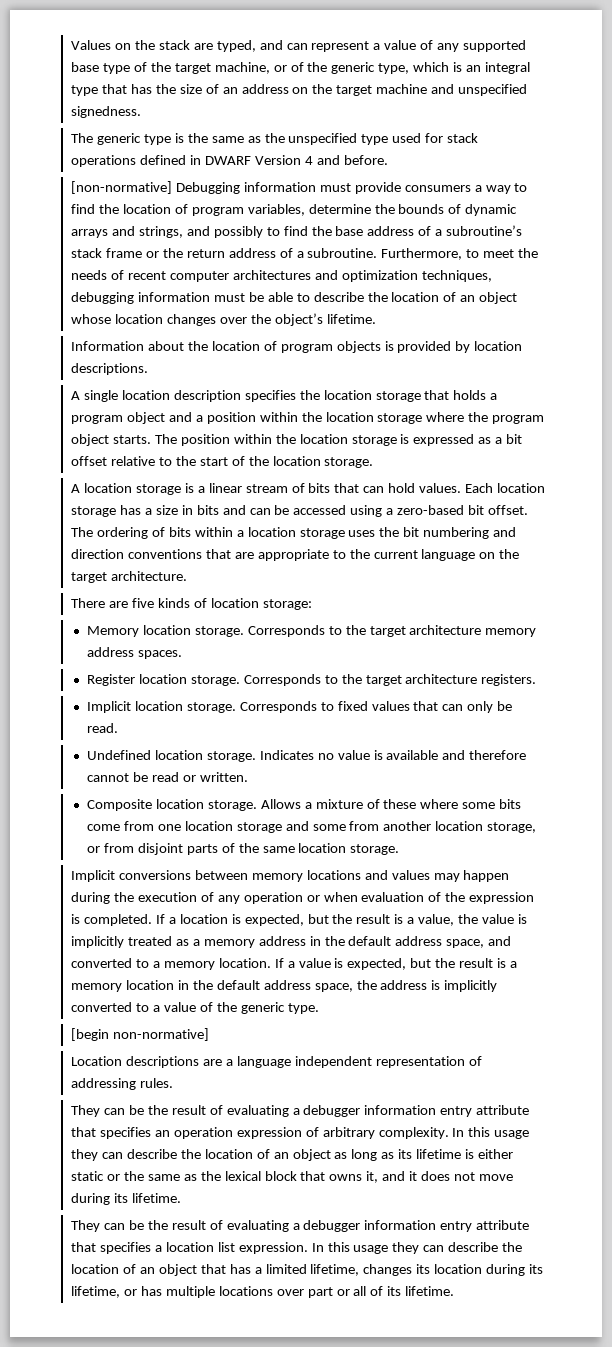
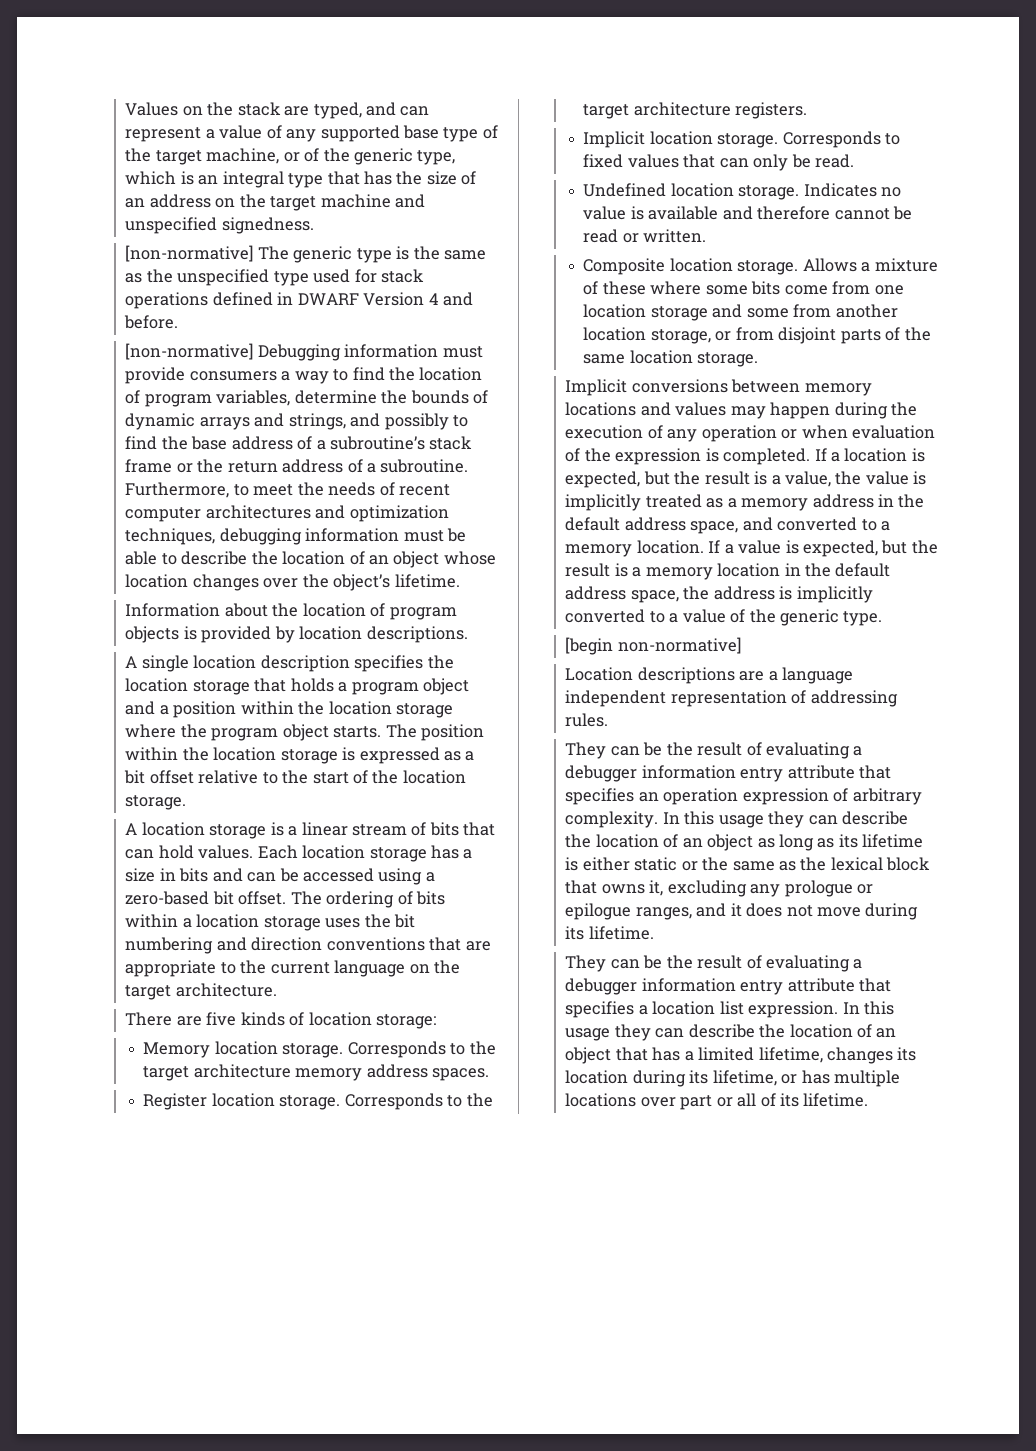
- The generic type is the same as the unspecified type used for stack operations defined in DWARF Version 4 and before.
+ [non-normative] The generic type is the same as the unspecified type used for stack operations defined in DWARF Version 4 and before.
- In this usage they can describe the location of an object as long as its lifetime is either static or the same as the lexical block that owns it, and it does not move during its lifetime.
+ In this usage they can describe the location of an object as long as its lifetime is either static or the same as the lexical block that owns it, excluding any prologue or epilogue ranges, and it does not move during its lifetime.

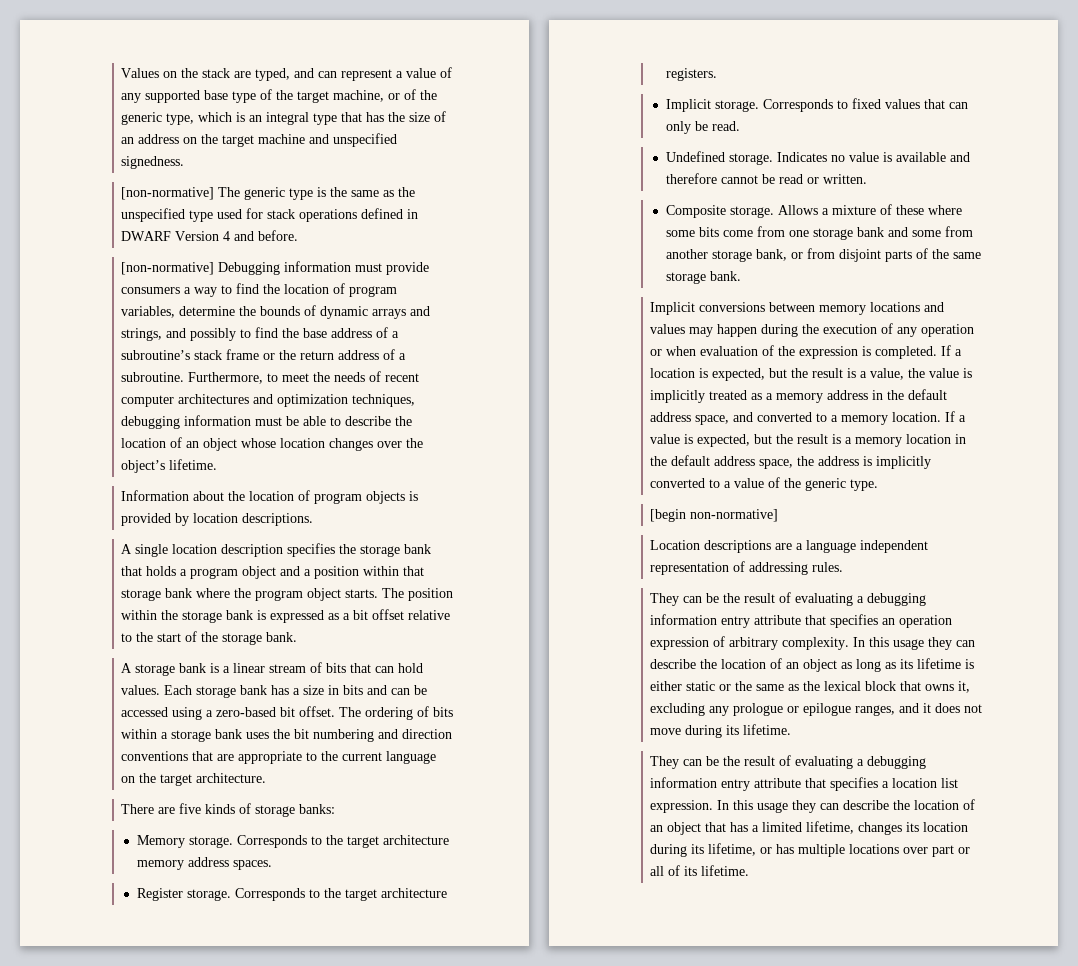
- A single location description specifies the location storage that holds a program object and a position within the location storage where the program object starts.
+ A single location description specifies the storage bank that holds a program object and a position within that storage bank where the program object starts.
- The position within the location storage is expressed as a bit offset relative to the start of the location storage.
- A location storage is a linear stream of bits that can hold values.
+ The position within the storage bank is expressed as a bit offset relative to the start of the storage bank.
+ A storage bank is a linear stream of bits that can hold values.
- Each location storage has a size in bits and can be accessed using a zero-based bit offset.
+ Each storage bank has a size in bits and can be accessed using a zero-based bit offset.
- The ordering of bits within a location storage uses the bit numbering and direction conventions that are appropriate to the current language on the target architecture.
+ The ordering of bits within a storage bank uses the bit numbering and direction conventions that are appropriate to the current language on the target architecture.
- There are five kinds of location storage:
+ There are five kinds of storage banks:
- Memory location storage.
+ Memory storage.
- Register location storage.
+ Register storage.
- Implicit location storage.
+ Implicit storage.
- Undefined location storage.
+ Undefined storage.
- Composite location storage.
+ Composite storage.
- Allows a mixture of these where some bits come from one location storage and some from another location storage, or from disjoint parts of the same location storage.
+ Allows a mixture of these where some bits come from one storage bank and some from another storage bank, or from disjoint parts of the same storage bank.
- They can be the result of evaluating a debugger information entry attribute that specifies an operation expression of arbitrary complexity.
+ They can be the result of evaluating a debugging information entry attribute that specifies an operation expression of arbitrary complexity.
- They can be the result of evaluating a debugger information entry attribute that specifies a location list expression.
+ They can be the result of evaluating a debugging information entry attribute that specifies a location list expression.

